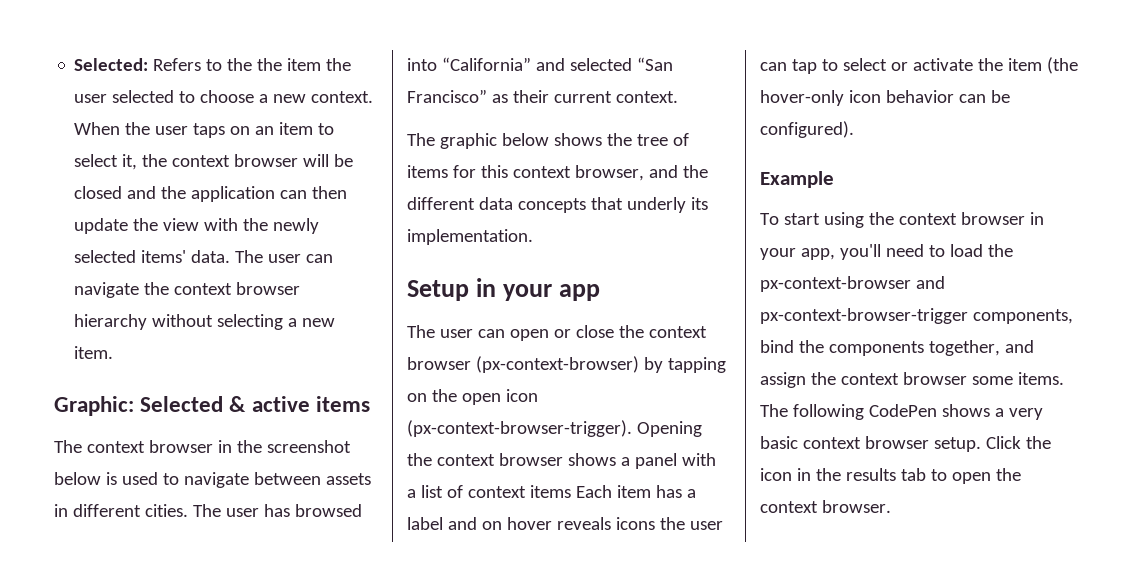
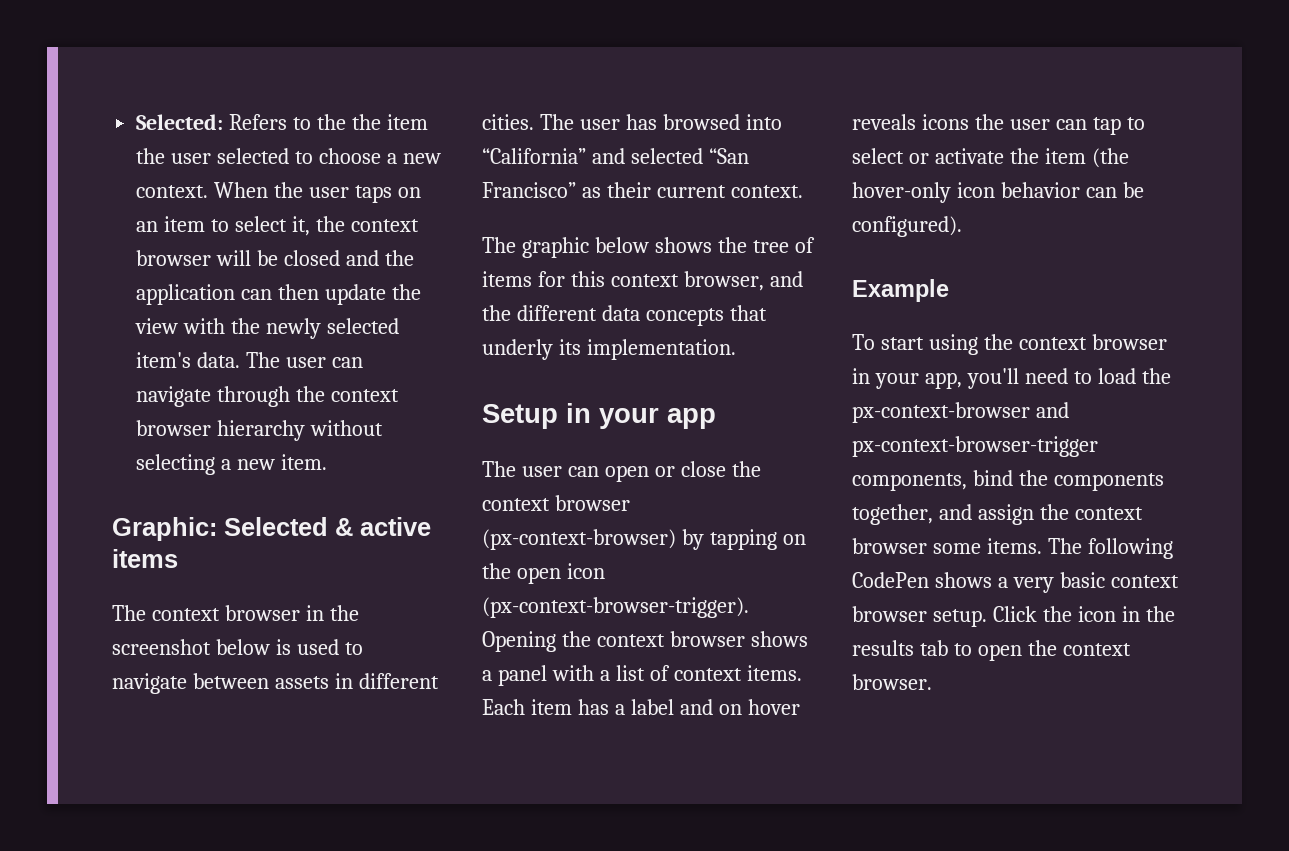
- When the user taps on an item to select it, the context browser will be closed and the application can then update the view with the newly selected items' data.
+ When the user taps on an item to select it, the context browser will be closed and the application can then update the view with the newly selected item's data.
- The user can navigate the context browser hierarchy without selecting a new item.
+ The user can navigate through the context browser hierarchy without selecting a new item.
- Opening the context browser shows a panel with a list of context items Each item has a label and on hover reveals icons the user can tap to select or activate the item (the hover-only icon behavior can be configured).
+ Opening the context browser shows a panel with a list of context items. Each item has a label and on hover reveals icons the user can tap to select or activate the item (the hover-only icon behavior can be configured).

